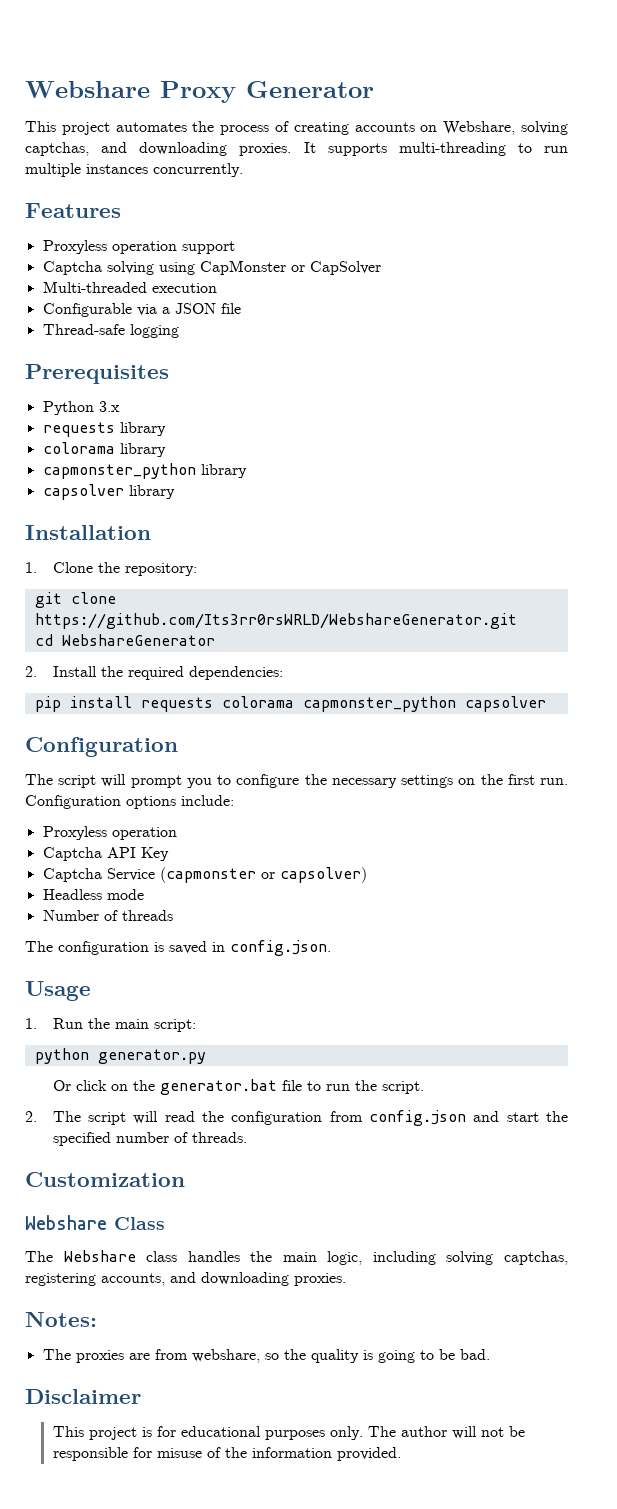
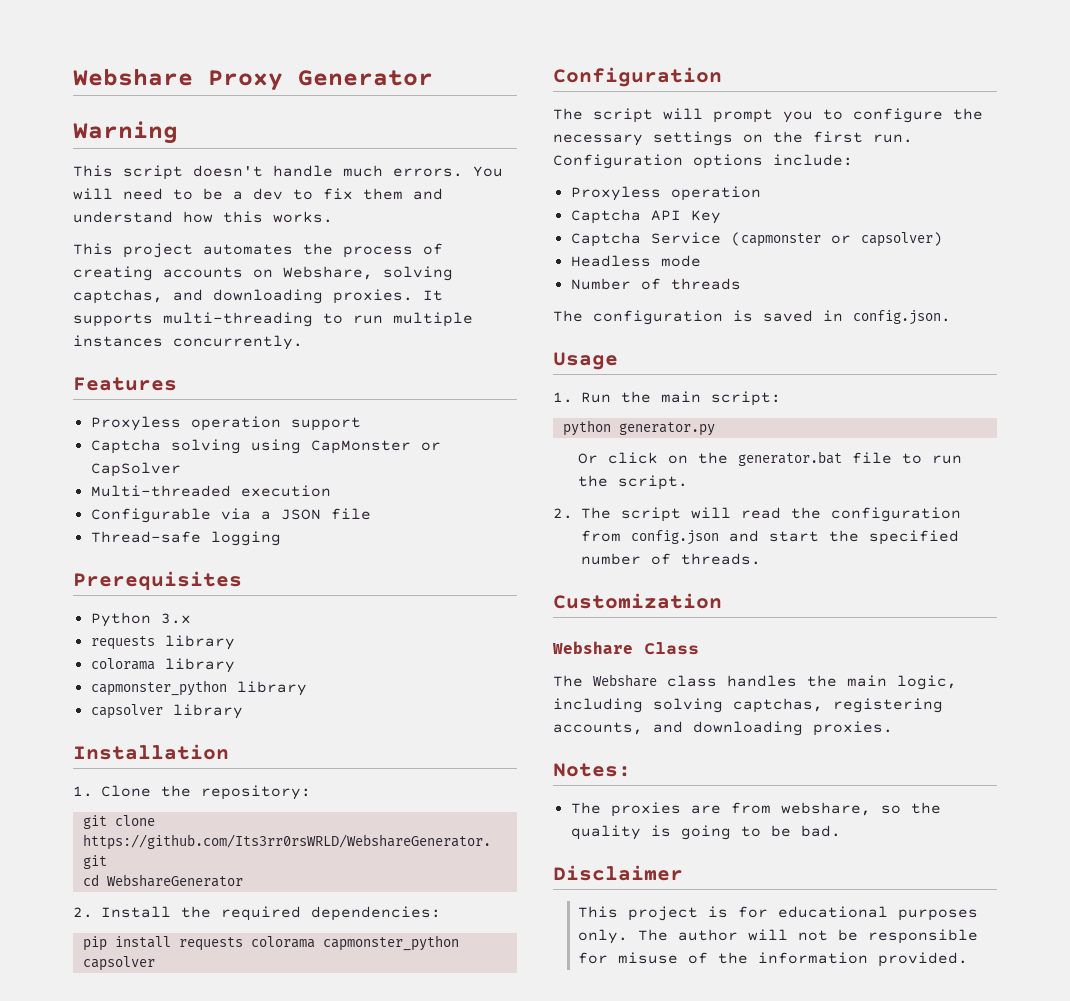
+ Warning
+ This script doesn't handle much errors. You will need to be a dev to fix them and understand how this works.

